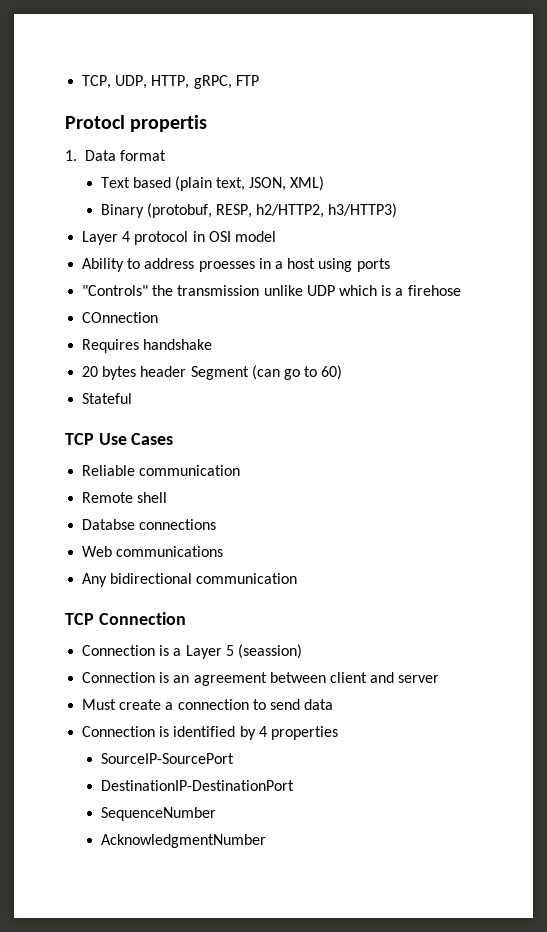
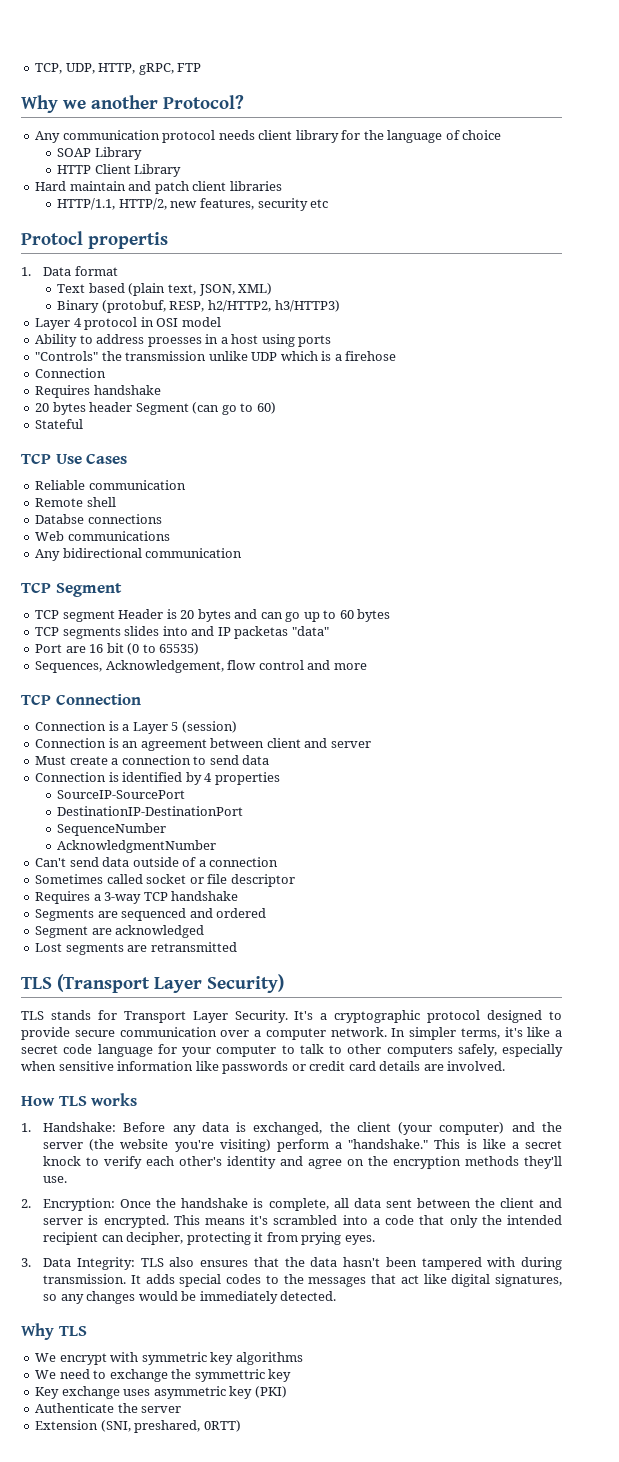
+ Why we another Protocol?
+ Any communication protocol needs client library for the language of choice
+ SOAP Library
+ HTTP Client Library
+ Hard maintain and patch client libraries
+ HTTP/1.1, HTTP/2, new features, security etc
  "Controls" the transmission unlike UDP which is a firehose
- COnnection
+ Connection
+ TCP Segment
+ TCP segment Header is 20 bytes and can go up to 60 bytes
+ TCP segments slides into and IP packetas "data"
+ Port are 16 bit (0 to 65535)
+ Sequences, Acknowledgement, flow control and more
- Connection is a Layer 5 (seassion)
+ Connection is a Layer 5 (session)
+ Can't send data outside of a connection
+ Sometimes called socket or file descriptor
+ Requires a 3-way TCP handshake
+ Segments are sequenced and ordered
+ Segment are acknowledged
+ Lost segments are retransmitted
+ TLS (Transport Layer Security)
+ TLS stands for Transport Layer Security. It's a cryptographic protocol designed to provide secure communication over a computer network. In simpler terms, it's like a secret code language for your computer to talk to other computers safely, especially when sensitive information like passwords or credit card details are involved.
+ How TLS works
+ 1. Handshake: Before any data is exchanged, the client (your computer) and the server (the website you're visiting) perform a "handshake." This is like a secret knock to verify each other's identity and agree on the encryption methods they'll use.
+ 2. Encryption: Once the handshake is complete, all data sent between the client and server is encrypted. This means it's scrambled into a code that only the intended recipient can decipher, protecting it from prying eyes.
+ 3. Data Integrity: TLS also ensures that the data hasn't been tampered with during transmission. It adds special codes to the messages that act like digital signatures, so any changes would be immediately detected.
+ Why TLS
+ We encrypt with symmetric key algorithms
+ We need to exchange the symmettric key
+ Key exchange uses asymmetric key (PKI)
+ Authenticate the server
+ Extension (SNI, preshared, 0RTT)

